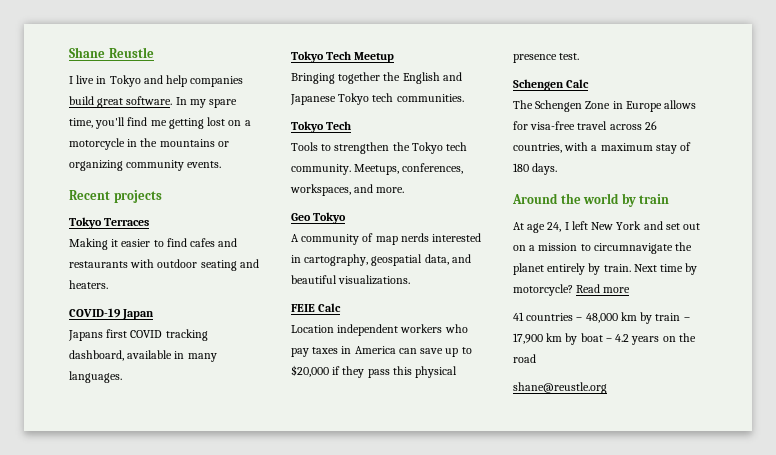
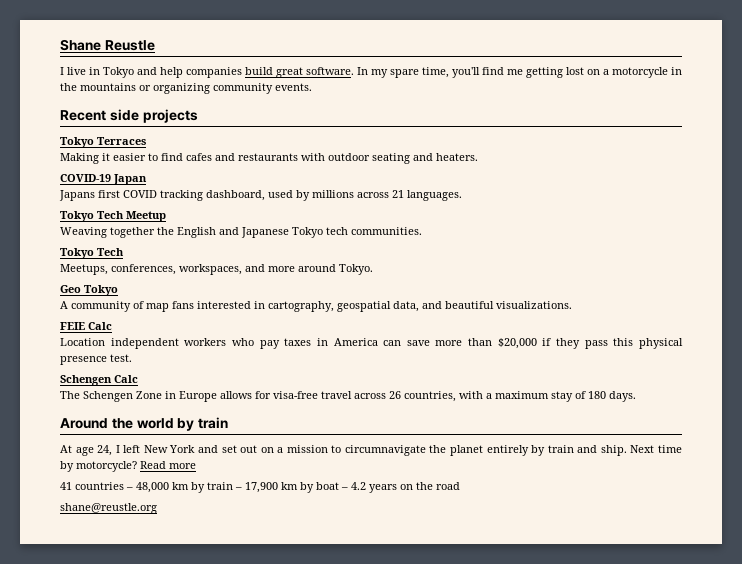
- Recent projects
+ Recent side projects
- Japans first COVID tracking dashboard, available in many languages.
+ Japans first COVID tracking dashboard, used by millions across 21 languages.
- Bringing together the English and Japanese Tokyo tech communities.
+ Weaving together the English and Japanese Tokyo tech communities.
- Tools to strengthen the Tokyo tech community. Meetups, conferences, workspaces, and more.
+ Meetups, conferences, workspaces, and more around Tokyo.
- A community of map nerds interested in cartography, geospatial data, and beautiful visualizations.
+ A community of map fans interested in cartography, geospatial data, and beautiful visualizations.
- Location independent workers who pay taxes in America can save up to $20,000 if they pass this physical presence test.
+ Location independent workers who pay taxes in America can save more than $20,000 if they pass this physical presence test.
- At age 24, I left New York and set out on a mission to circumnavigate the planet entirely by train.
+ At age 24, I left New York and set out on a mission to circumnavigate the planet entirely by train and ship.

